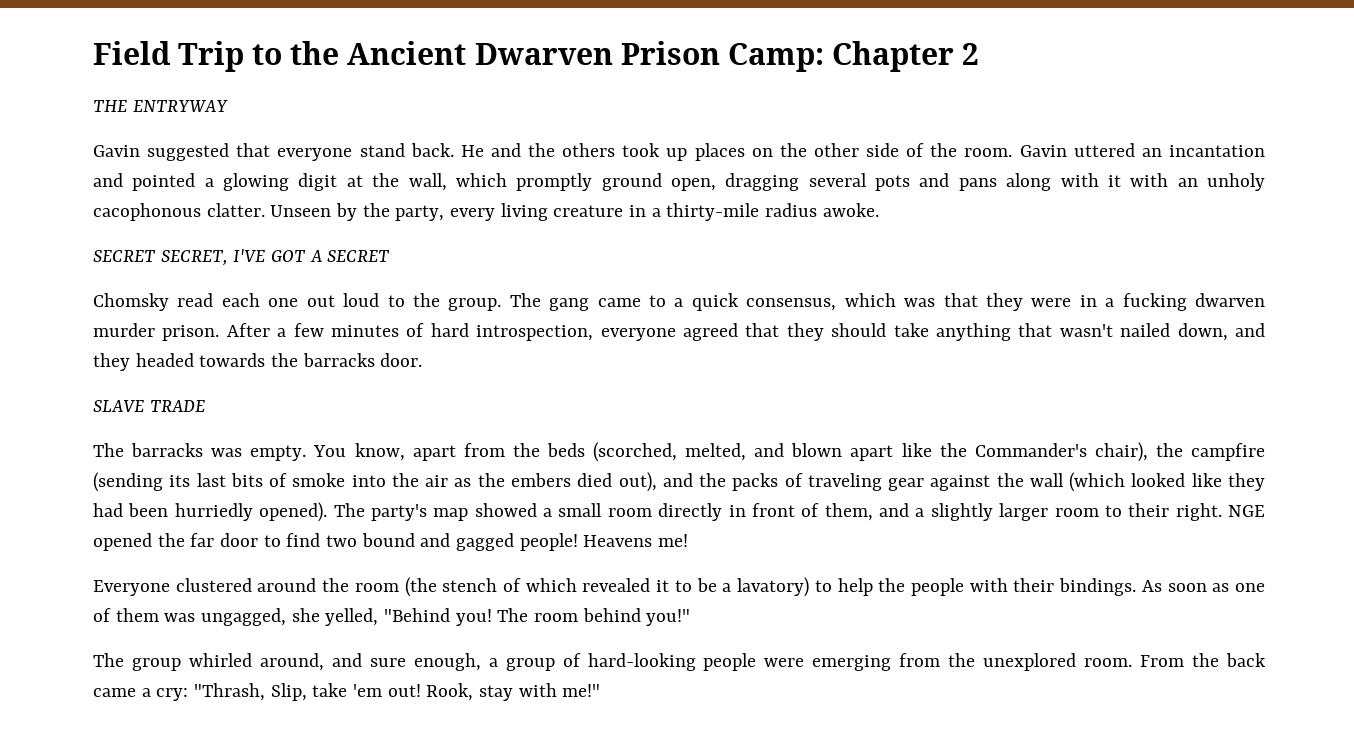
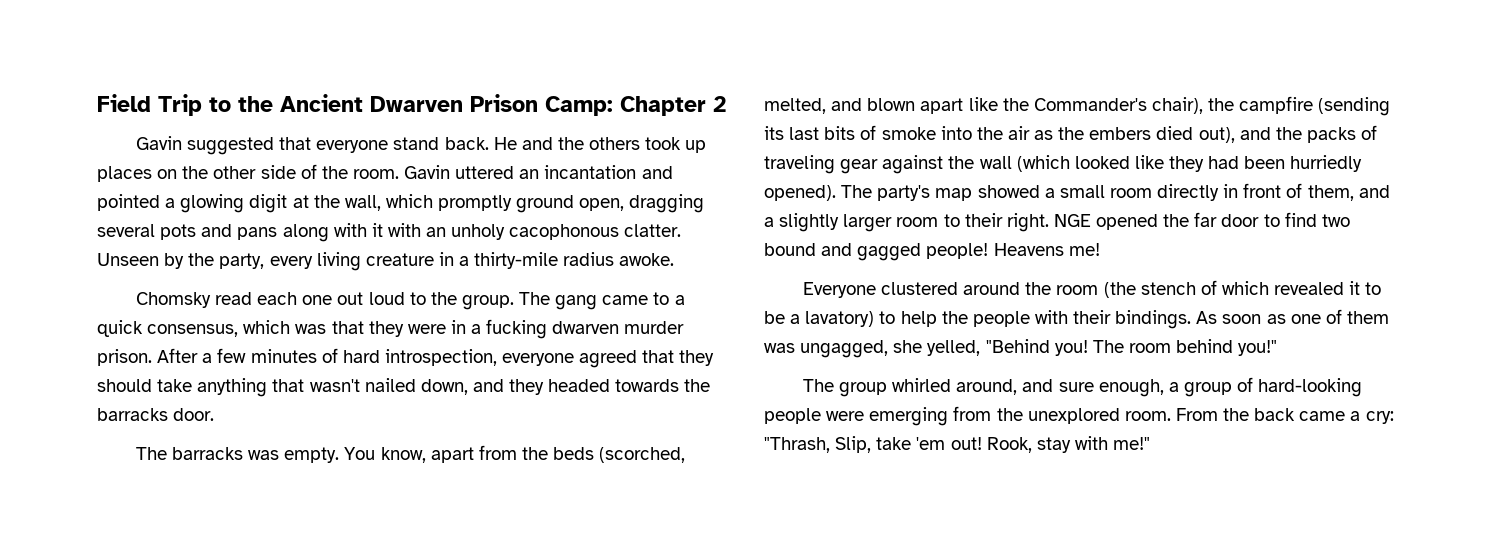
- THE ENTRYWAY
- SECRET SECRET, I'VE GOT A SECRET
- SLAVE TRADE

